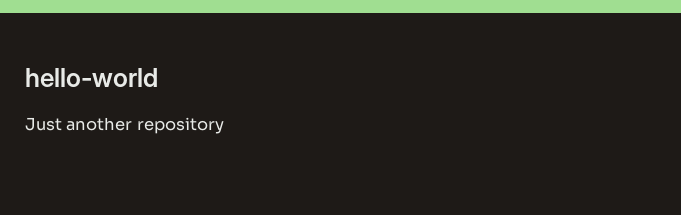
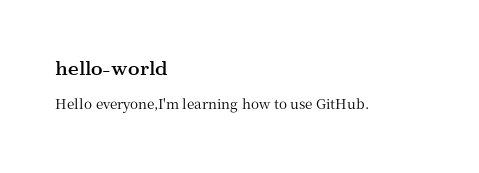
- Just another repository
+ Hello everyone,I'm learning how to use GitHub.

